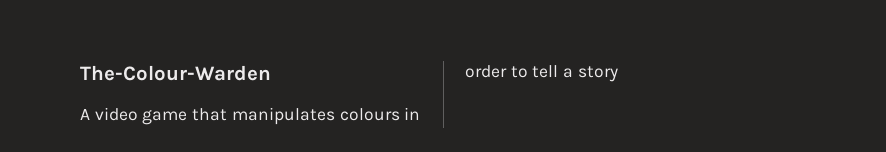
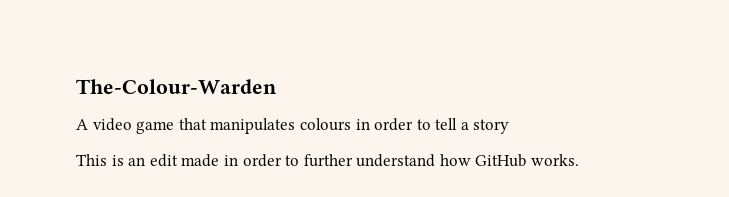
+ This is an edit made in order to further understand how GitHub works.

